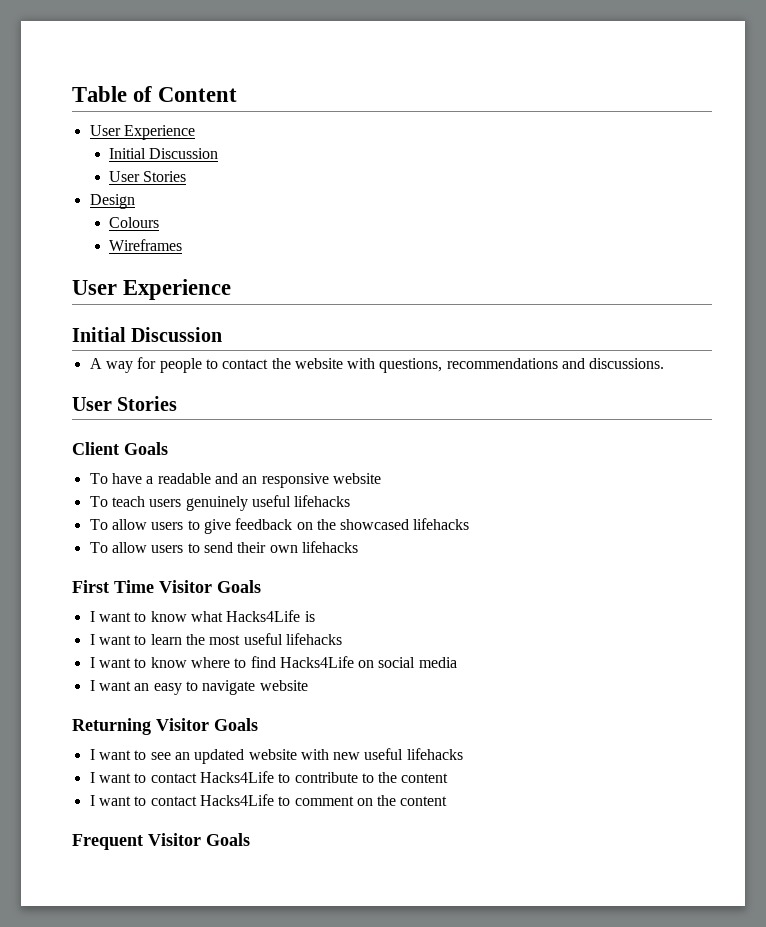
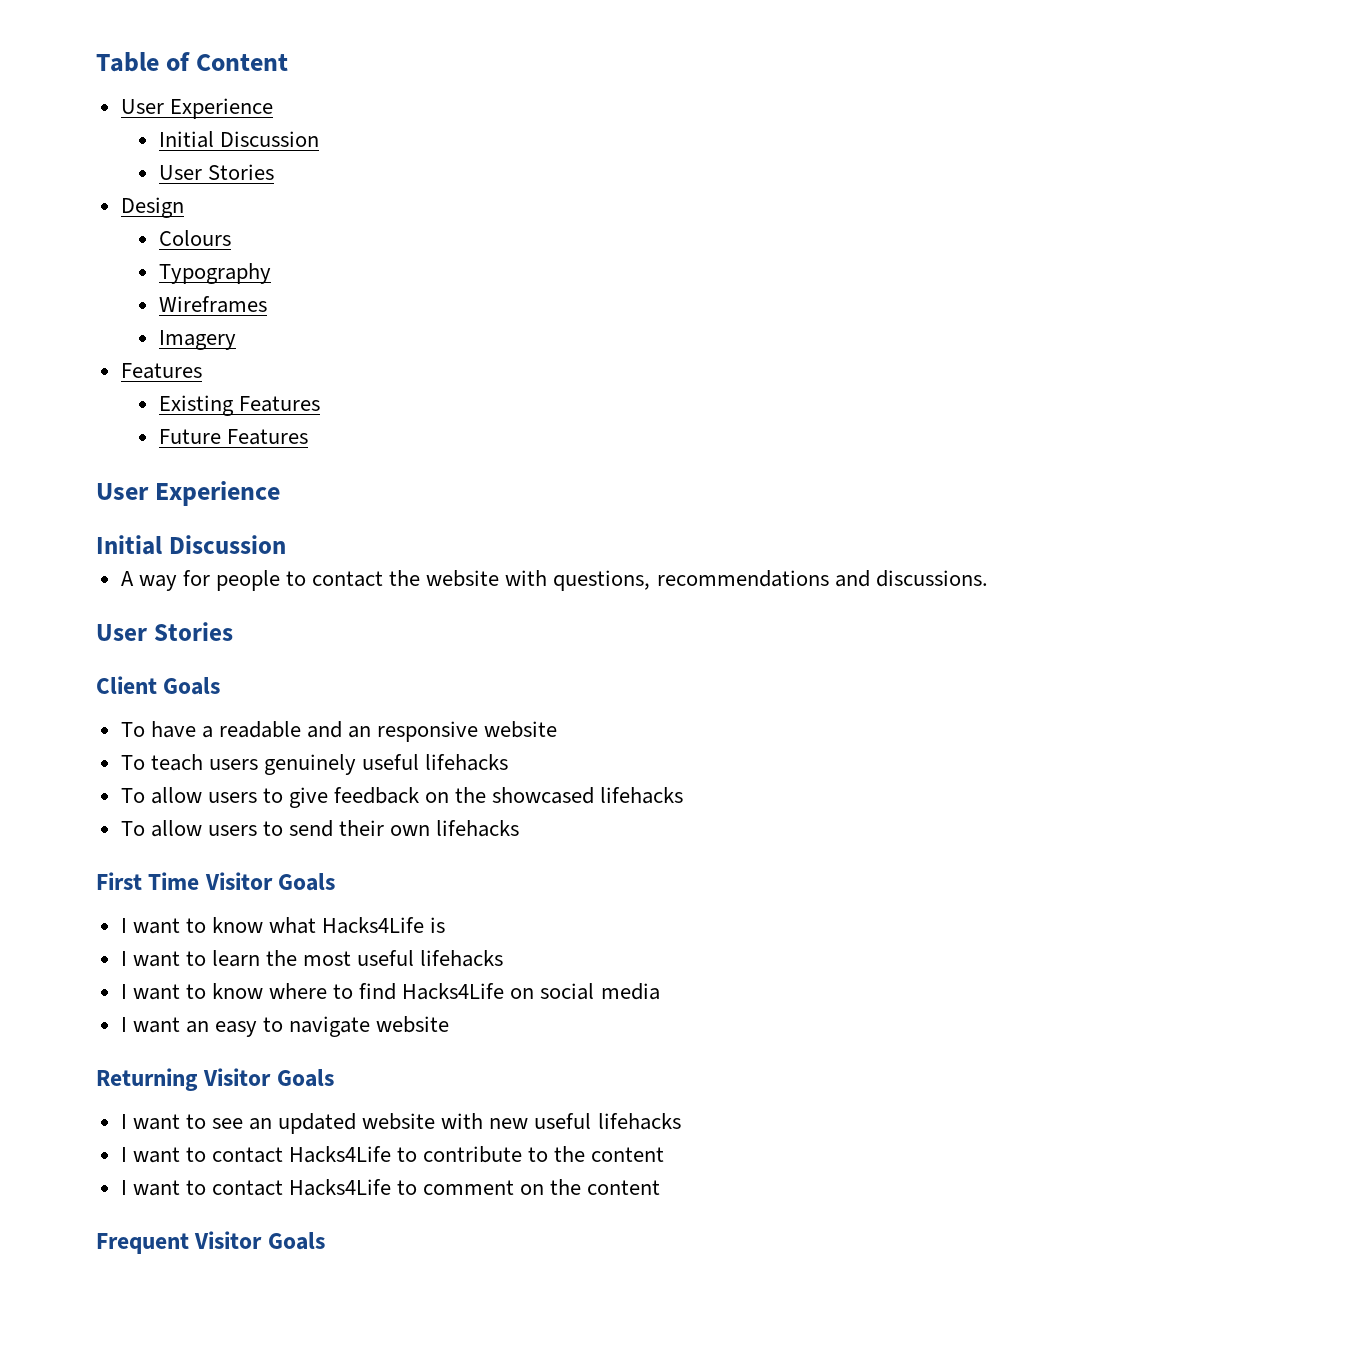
+ Typography
+ Imagery
+ Features
+ Existing Features
+ Future Features

